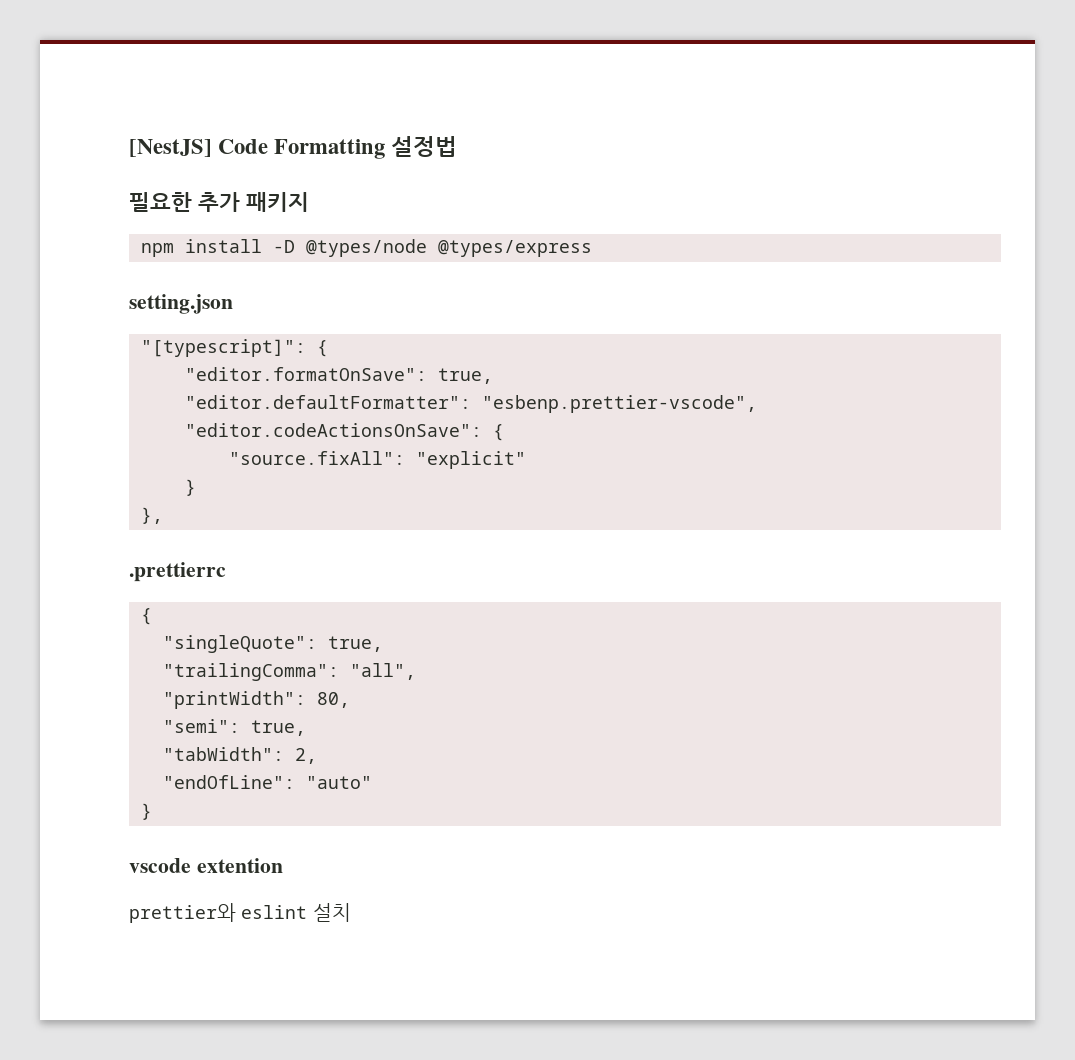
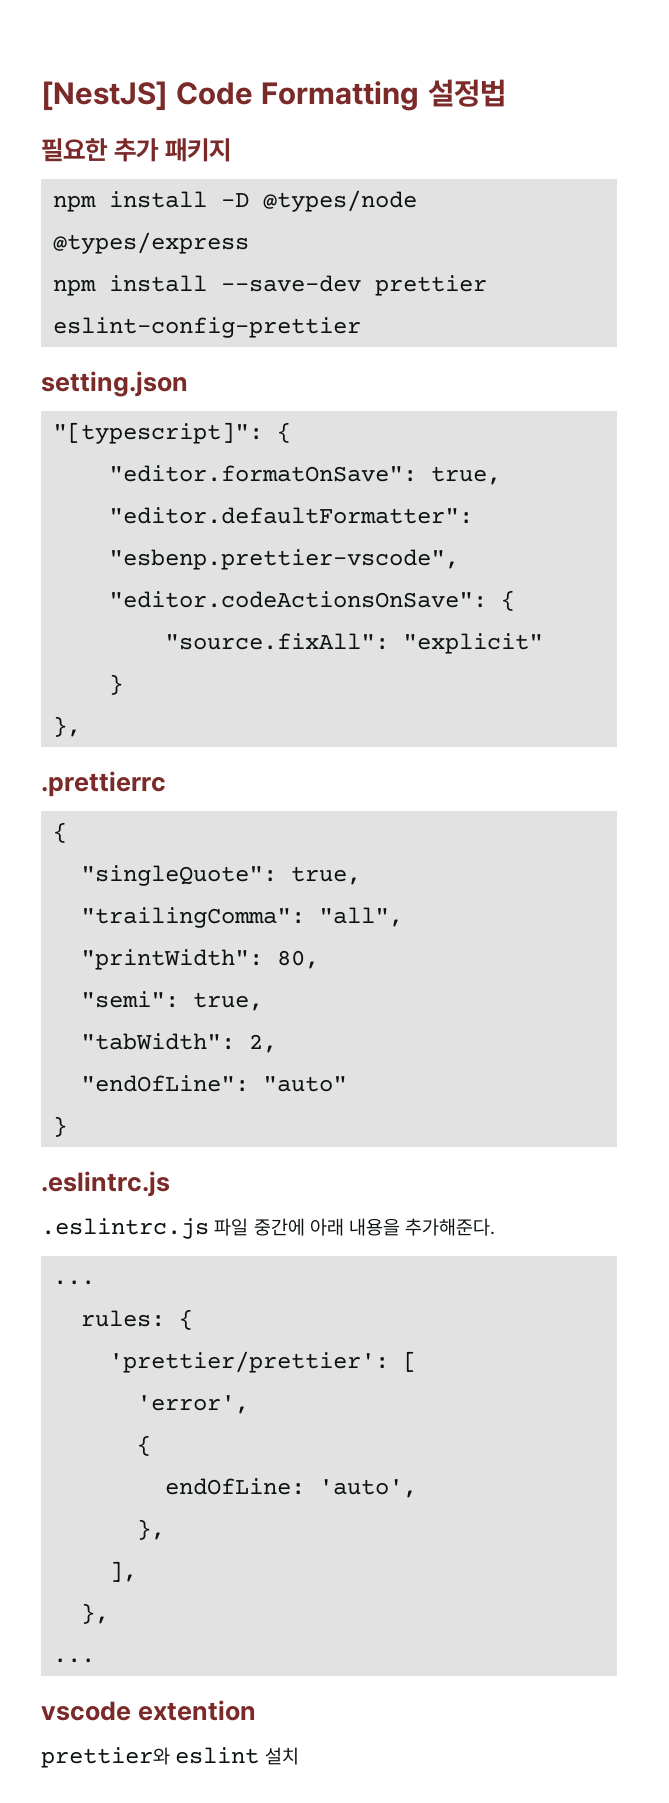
+ npm install --save-dev prettier eslint-config-prettier
  "endOfLine": "auto"
  }
+ .eslintrc.js
+ .eslintrc.js 파일 중간에 아래 내용을 추가해준다.
+ ...
+ rules: {
+ 'prettier/prettier': [
+ 'error',
+ {
+ endOfLine: 'auto',
+ },
+ ],
+ },
+ ...

